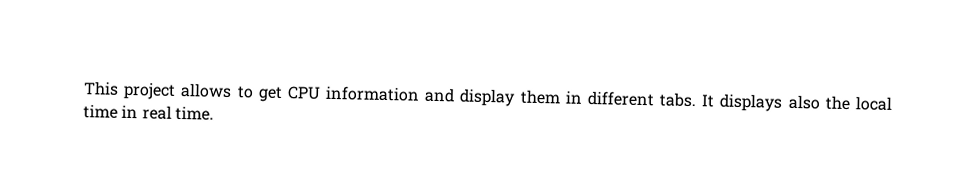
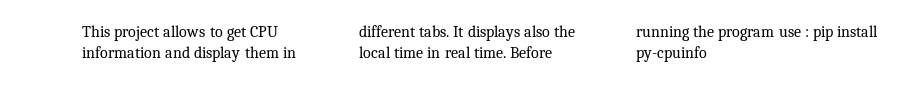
+ Before running the program use : pip install py-cpuinfo

